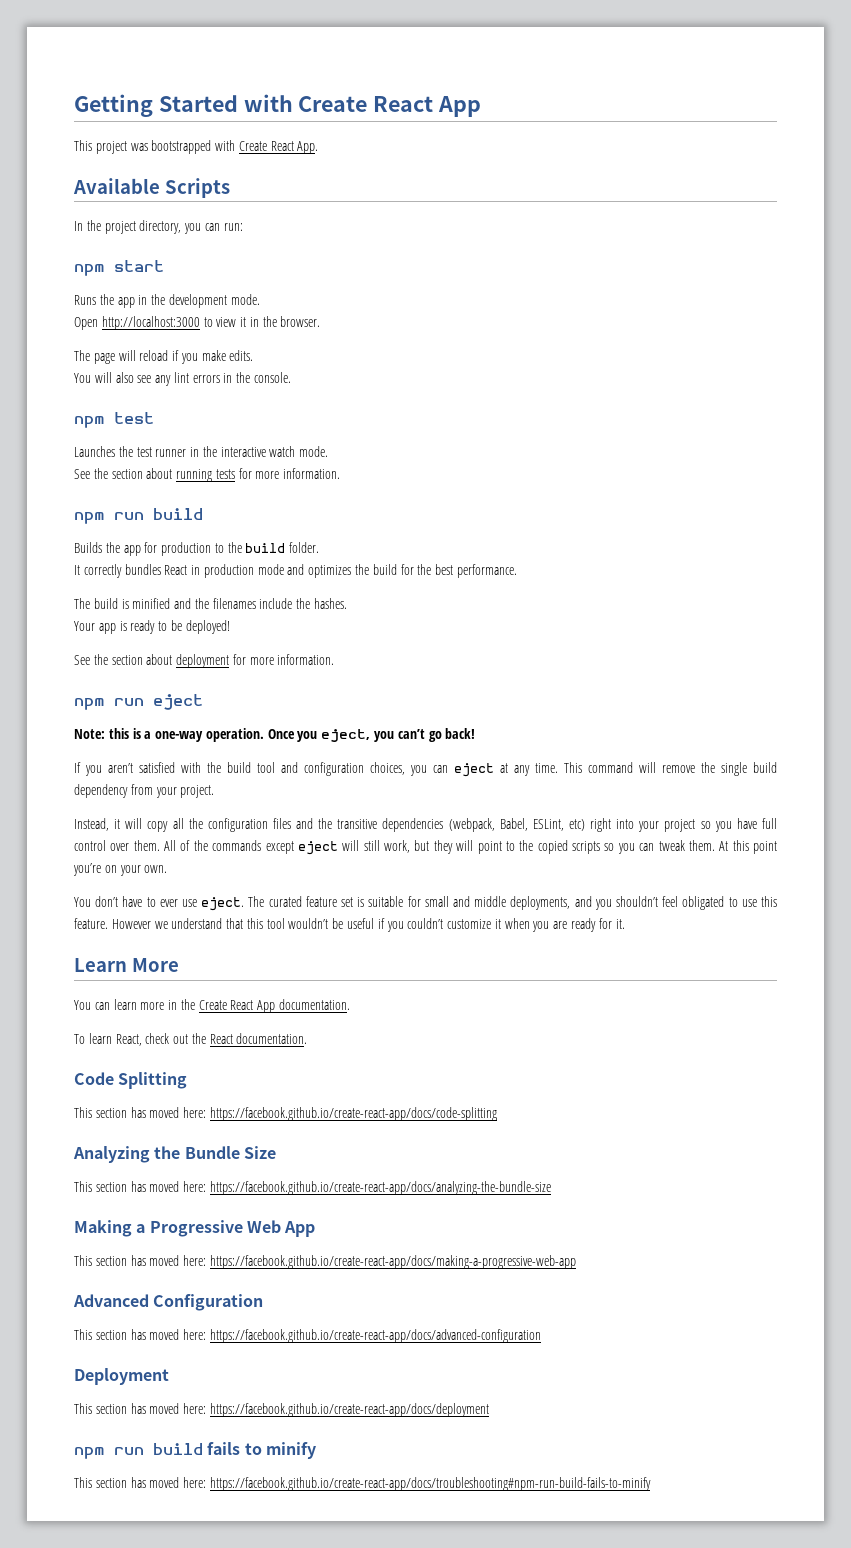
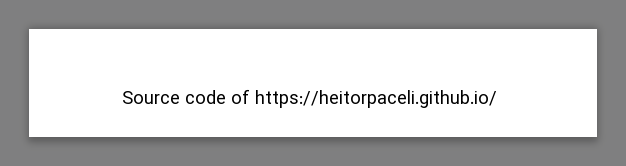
- Getting Started with Create React App
- This project was bootstrapped with Create React App.
- Available Scripts
- In the project directory, you can run:
- npm start
- Runs the app in the development mode.
- Open http://localhost:3000 to view it in the browser.
- The page will reload if you make edits.
- You will also see any lint errors in the console.
- npm test
- Launches the test runner in the interactive watch mode.
- See the section about running tests for more information.
- npm run build
- Builds the app for production to the build folder.
- It correctly bundles React in production mode and optimizes the build for the best performance.
- The build is minified and the filenames include the hashes.
- Your app is ready to be deployed!
- See the section about deployment for more information.
- npm run eject
- Note: this is a one-way operation. Once you eject, you can’t go back!
- If you aren’t satisfied with the build tool and configuration choices, you can eject at any time. This command will remove the single build dependency from your project.
- Instead, it will copy all the configuration files and the transitive dependencies (webpack, Babel, ESLint, etc) right into your project so you have full control over them. All of the commands except eject will still work, but they will point to the copied scripts so you can tweak them. At this point you’re on your own.
- You don’t have to ever use eject. The curated feature set is suitable for small and middle deployments, and you shouldn’t feel obligated to use this feature. However we understand that this tool wouldn’t be useful if you couldn’t customize it when you are ready for it.
- Learn More
- You can learn more in the Create React App documentation.
- To learn React, check out the React documentation.
- Code Splitting
- This section has moved here: https://facebook.github.io/create-react-app/docs/code-splitting
- Analyzing the Bundle Size
- This section has moved here: https://facebook.github.io/create-react-app/docs/analyzing-the-bundle-size
- Making a Progressive Web App
- This section has moved here: https://facebook.github.io/create-react-app/docs/making-a-progressive-web-app
- Advanced Configuration
- This section has moved here: https://facebook.github.io/create-react-app/docs/advanced-configuration
- Deployment
- This section has moved here: https://facebook.github.io/create-react-app/docs/deployment
- npm run build fails to minify
- This section has moved here: https://facebook.github.io/create-react-app/docs/troubleshooting#npm-run-build-fails-to-minify
+ Source code of https://heitorpaceli.github.io/

